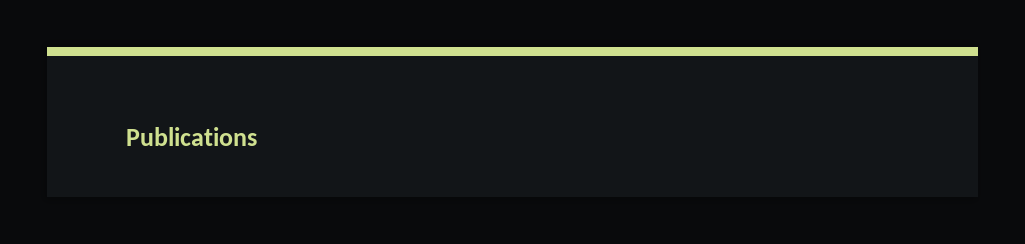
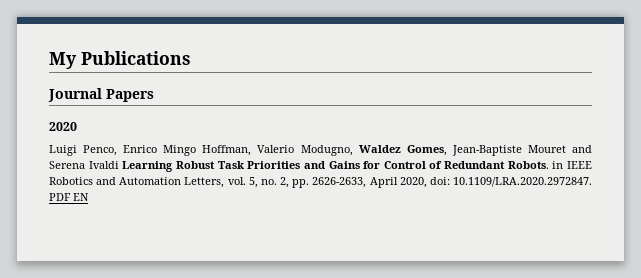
- Publications
+ My Publications
+ Journal Papers
+ 2020
+ Luigi Penco, Enrico Mingo Hoffman, Valerio Modugno, Waldez Gomes, Jean-Baptiste Mouret and Serena Ivaldi Learning Robust Task Priorities and Gains for Control of Redundant Robots. in IEEE Robotics and Automation Letters, vol. 5, no. 2, pp. 2626-2633, April 2020, doi: 10.1109/LRA.2020.2972847. PDF EN

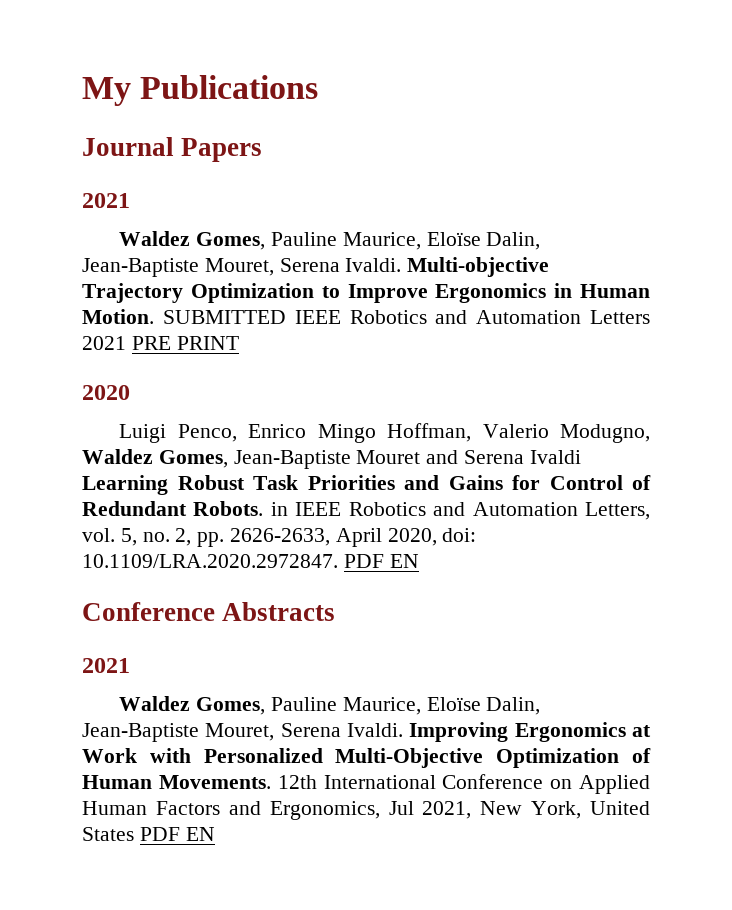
  Journal Papers
+ 2021
+ Waldez Gomes, Pauline Maurice, Eloïse Dalin, Jean-Baptiste Mouret, Serena Ivaldi. Multi-objective Trajectory Optimization to Improve Ergonomics in Human Motion. SUBMITTED IEEE Robotics and Automation Letters 2021 PRE PRINT
+ Conference Abstracts
+ 2021
+ Waldez Gomes, Pauline Maurice, Eloïse Dalin, Jean-Baptiste Mouret, Serena Ivaldi. Improving Ergonomics at Work with Personalized Multi-Objective Optimization of Human Movements. 12th International Conference on Applied Human Factors and Ergonomics, Jul 2021, New York, United States PDF EN

